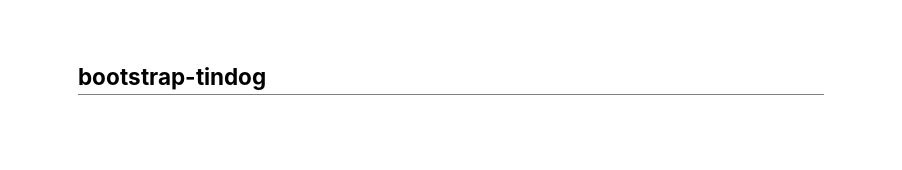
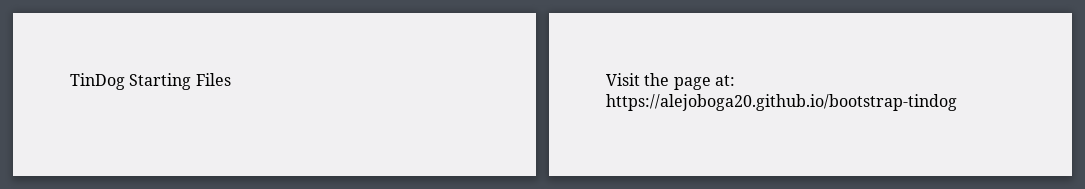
- bootstrap-tindog
+ TinDog Starting Files
+ Visit the page at: https://alejoboga20.github.io/bootstrap-tindog

